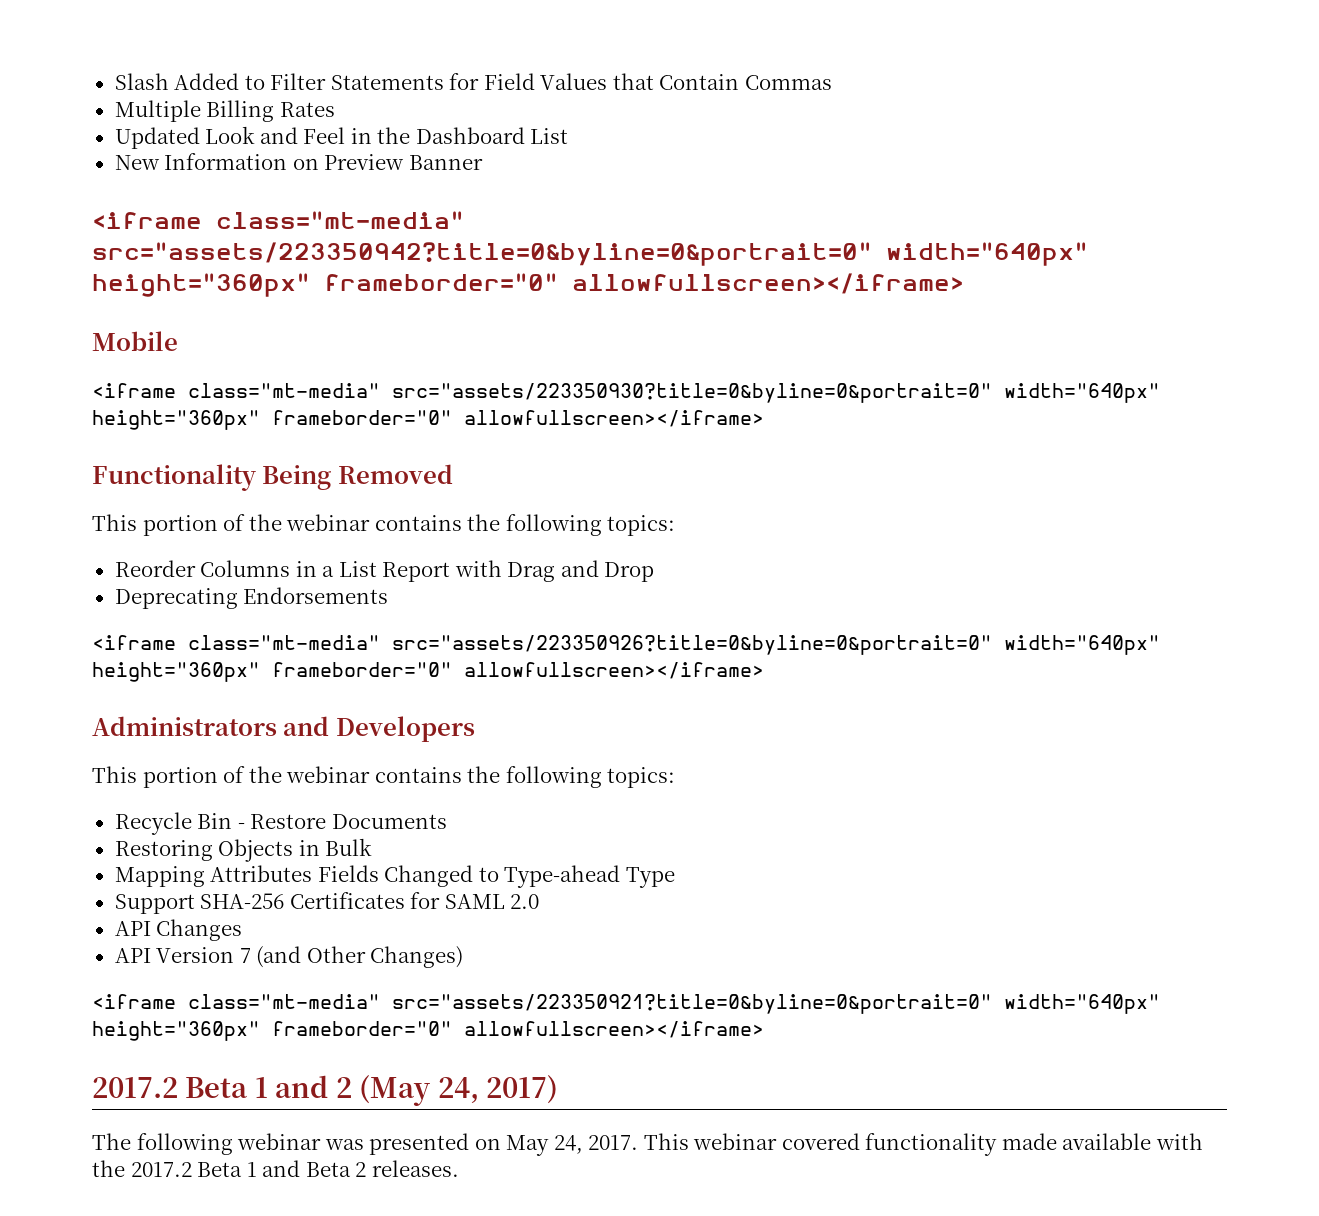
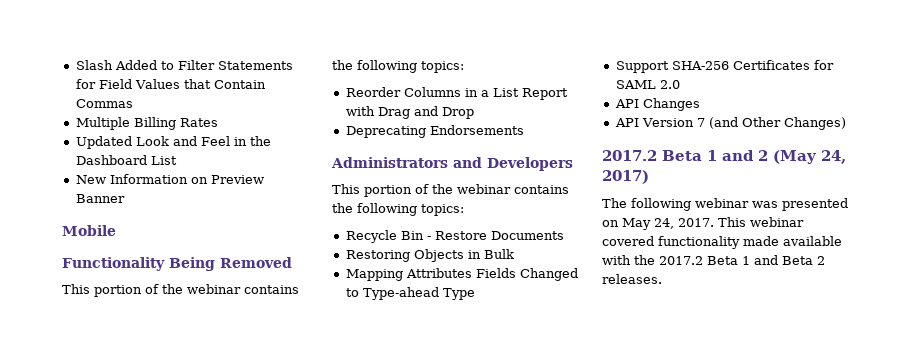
- <iframe class="mt-media" src="assets/223350942?title=0&byline=0&portrait=0" width="640px" height="360px" frameborder="0" allowfullscreen></iframe>
  Mobile
- <iframe class="mt-media" src="assets/223350930?title=0&byline=0&portrait=0" width="640px" height="360px" frameborder="0" allowfullscreen></iframe>
- <iframe class="mt-media" src="assets/223350926?title=0&byline=0&portrait=0" width="640px" height="360px" frameborder="0" allowfullscreen></iframe>
- <iframe class="mt-media" src="assets/223350921?title=0&byline=0&portrait=0" width="640px" height="360px" frameborder="0" allowfullscreen></iframe>

